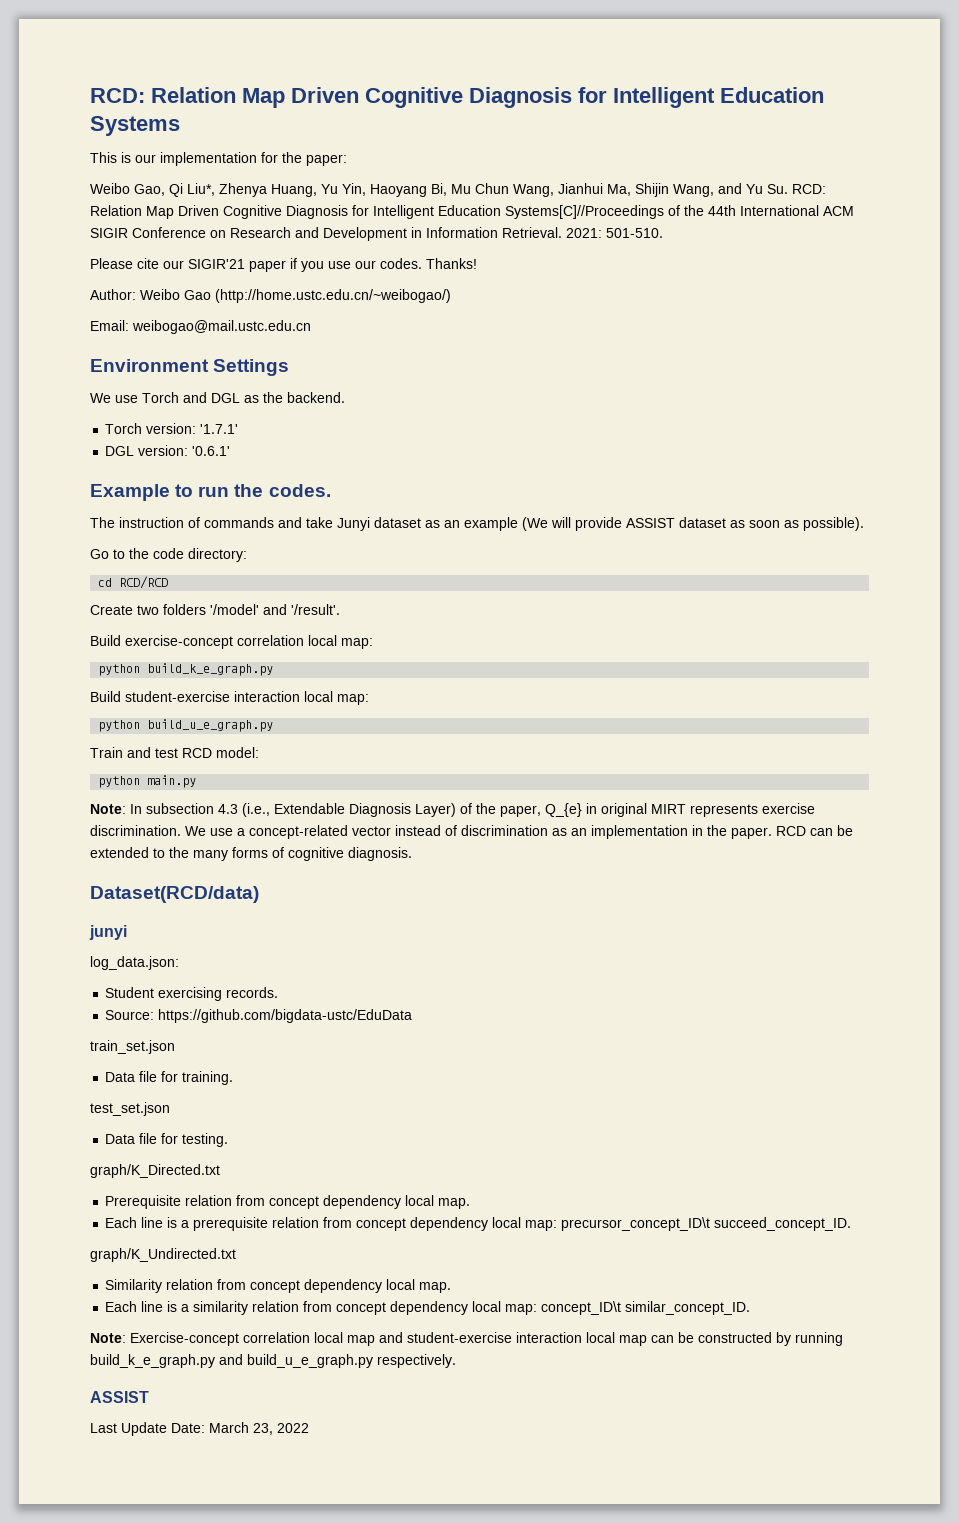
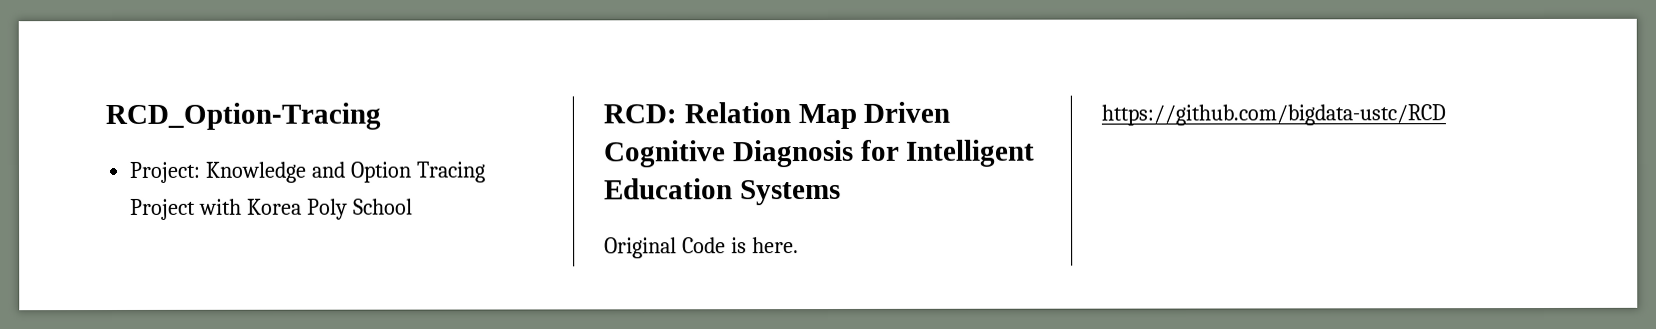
+ RCD_Option-Tracing
+ Project: Knowledge and Option Tracing Project with Korea Poly School
- This is our implementation for the paper:
- Weibo Gao, Qi Liu*, Zhenya Huang, Yu Yin, Haoyang Bi, Mu Chun Wang, Jianhui Ma, Shijin Wang, and Yu Su. RCD: Relation Map Driven Cognitive Diagnosis for Intelligent Education Systems[C]//Proceedings of the 44th International ACM SIGIR Conference on Research and Development in Information Retrieval. 2021: 501-510.
- Please cite our SIGIR'21 paper if you use our codes. Thanks!
- Author: Weibo Gao (http://home.ustc.edu.cn/~weibogao/)
- Email: weibogao@mail.ustc.edu.cn
- Environment Settings
- We use Torch and DGL as the backend.
- Torch version: '1.7.1'
- DGL version: '0.6.1'
- Example to run the codes.
- The instruction of commands and take Junyi dataset as an example (We will provide ASSIST dataset as soon as possible).
- Go to the code directory:
- cd RCD/RCD
- Create two folders '/model' and '/result'.
- Build exercise-concept correlation local map:
- python build_k_e_graph.py
- Build student-exercise interaction local map:
- python build_u_e_graph.py
- Train and test RCD model:
- python main.py
- Note: In subsection 4.3 (i.e., Extendable Diagnosis Layer) of the paper, Q_{e} in original MIRT represents exercise discrimination. We use a concept-related vector instead of discrimination as an implementation in the paper. RCD can be extended to the many forms of cognitive diagnosis.
- Dataset(RCD/data)
- junyi
- log_data.json:
- Student exercising records.
- Source: https://github.com/bigdata-ustc/EduData
- train_set.json
- Data file for training.
- test_set.json
- Data file for testing.
- graph/K_Directed.txt
- Prerequisite relation from concept dependency local map.
- Each line is a prerequisite relation from concept dependency local map: precursor_concept_ID\t succeed_concept_ID.
- graph/K_Undirected.txt
- Similarity relation from concept dependency local map.
- Each line is a similarity relation from concept dependency local map: concept_ID\t similar_concept_ID.
- Note: Exercise-concept correlation local map and student-exercise interaction local map can be constructed by running build_k_e_graph.py and build_u_e_graph.py respectively.
- ASSIST
- Last Update Date: March 23, 2022
+ Original Code is here. https://github.com/bigdata-ustc/RCD

